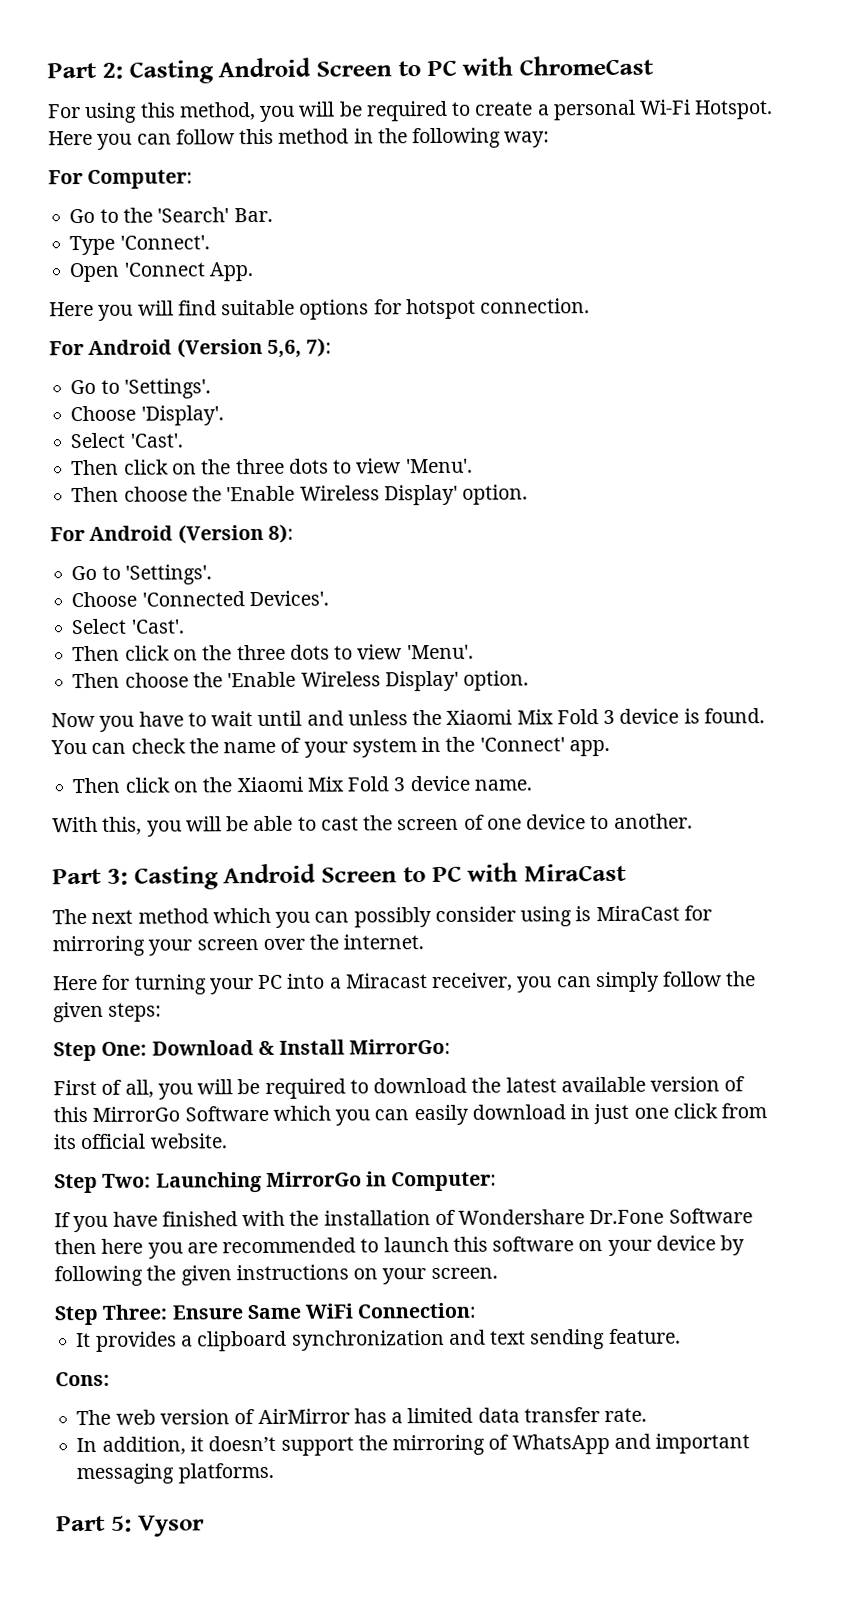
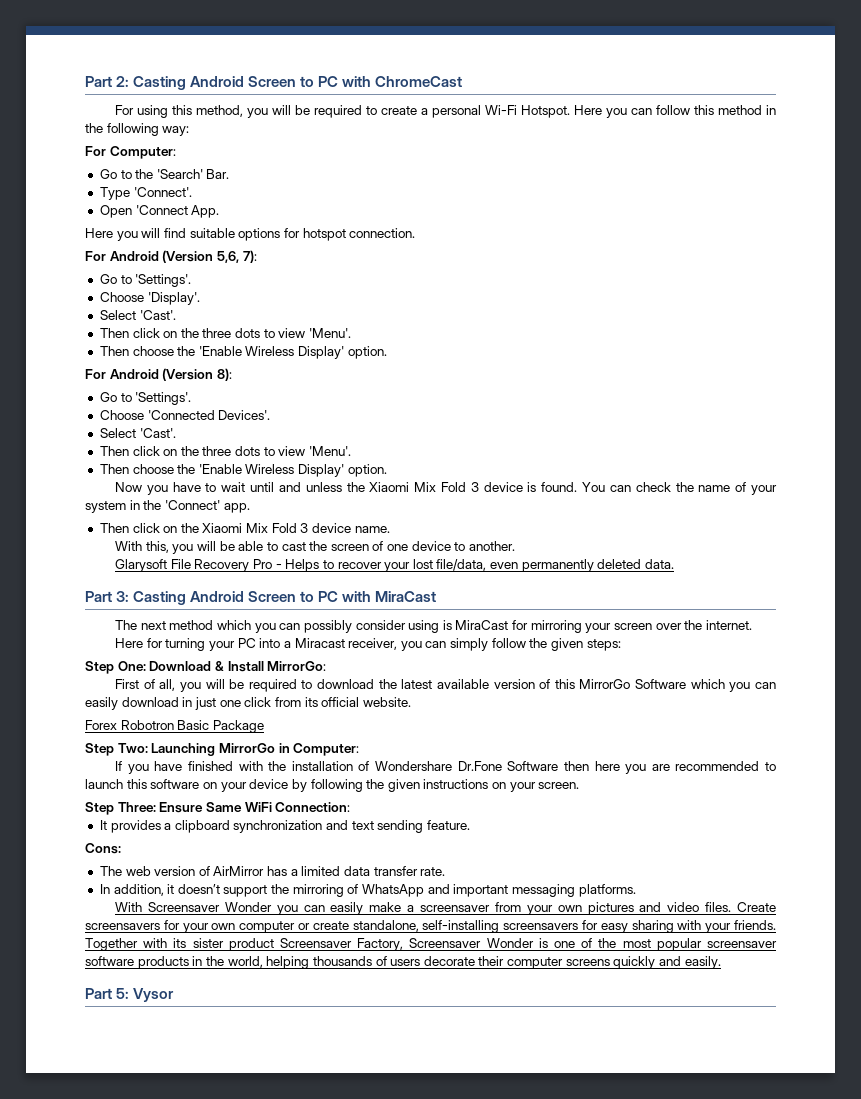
+ Glarysoft File Recovery Pro - Helps to recover your lost file/data, even permanently deleted data.
+ Forex Robotron Basic Package
+ With Screensaver Wonder you can easily make a screensaver from your own pictures and video files. Create screensavers for your own computer or create standalone, self-installing screensavers for easy sharing with your friends. Together with its sister product Screensaver Factory, Screensaver Wonder is one of the most popular screensaver software products in the world, helping thousands of users decorate their computer screens quickly and easily.

